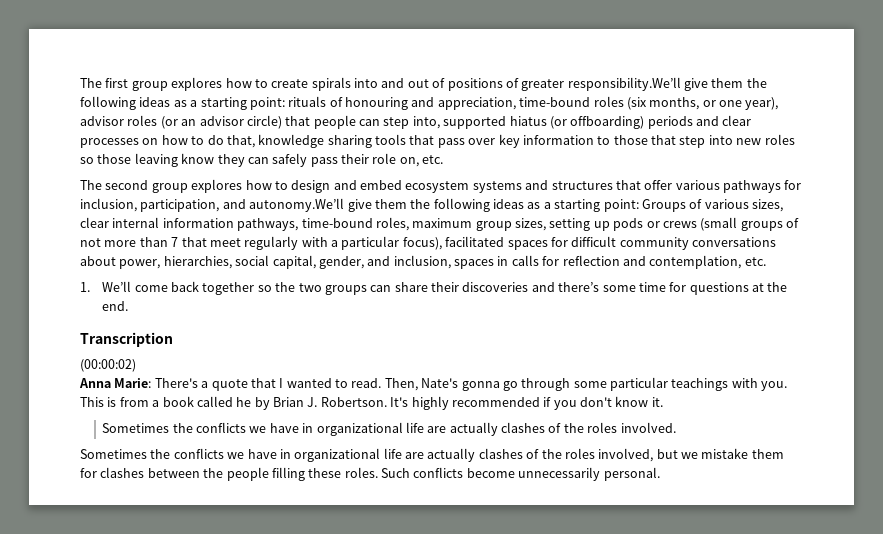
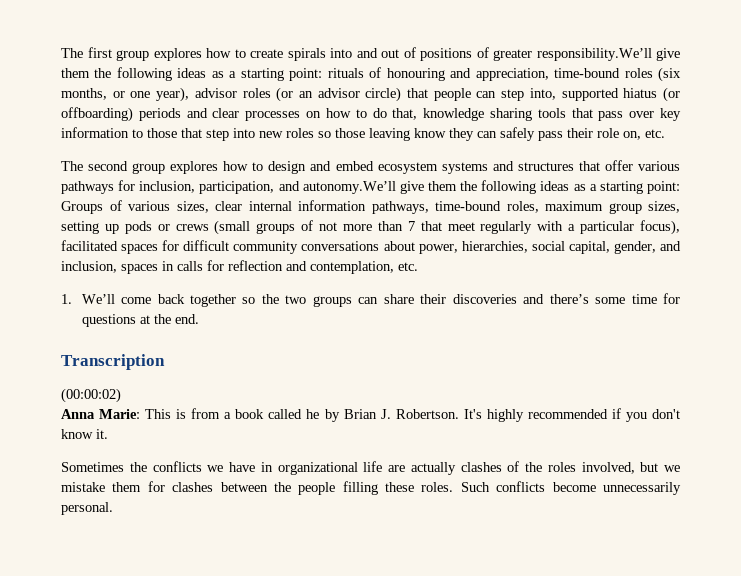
- Anna Marie: There's a quote that I wanted to read. Then, Nate's gonna go through some particular teachings with you. This is from a book called he by Brian J. Robertson.
+ Anna Marie: This is from a book called he by Brian J. Robertson.
- Sometimes the conflicts we have in organizational life are actually clashes of the roles involved.

